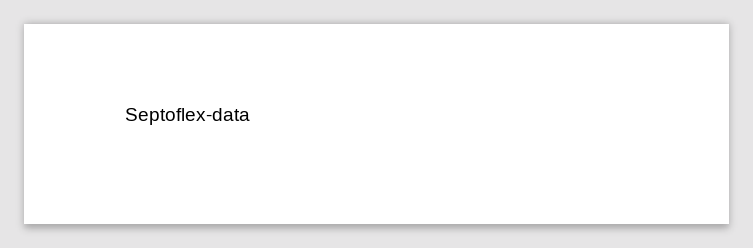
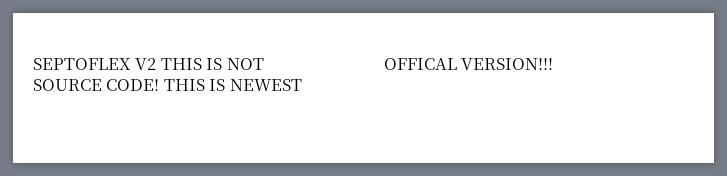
- Septoflex-data
+ SEPTOFLEX V2 THIS IS NOT SOURCE CODE! THIS IS NEWEST OFFICAL VERSION!!!

